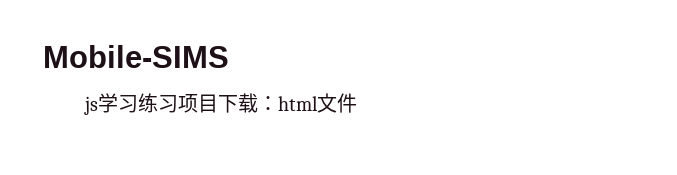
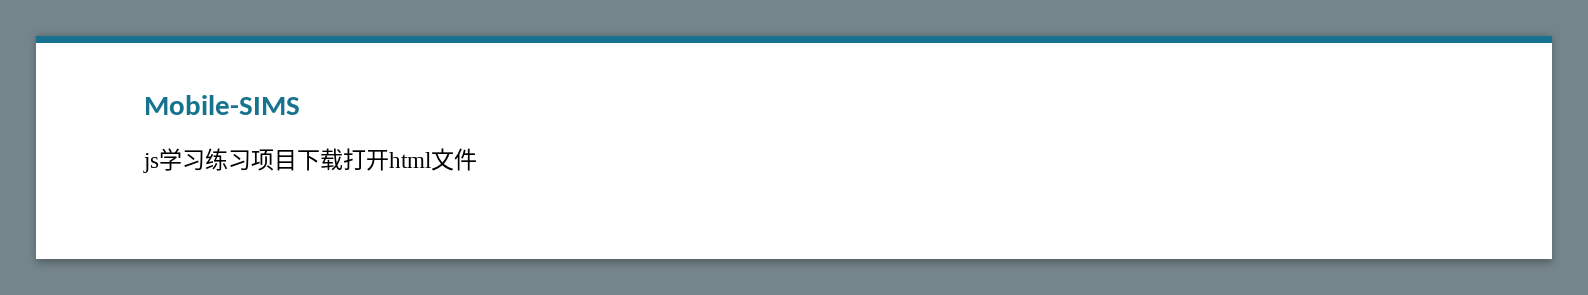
- js学习练习项目下载：html文件
+ js学习练习项目下载打开html文件

